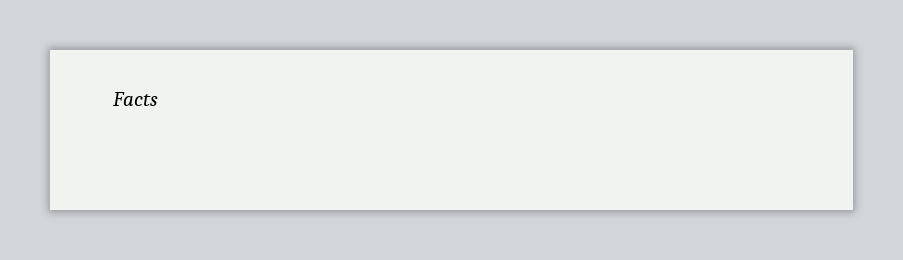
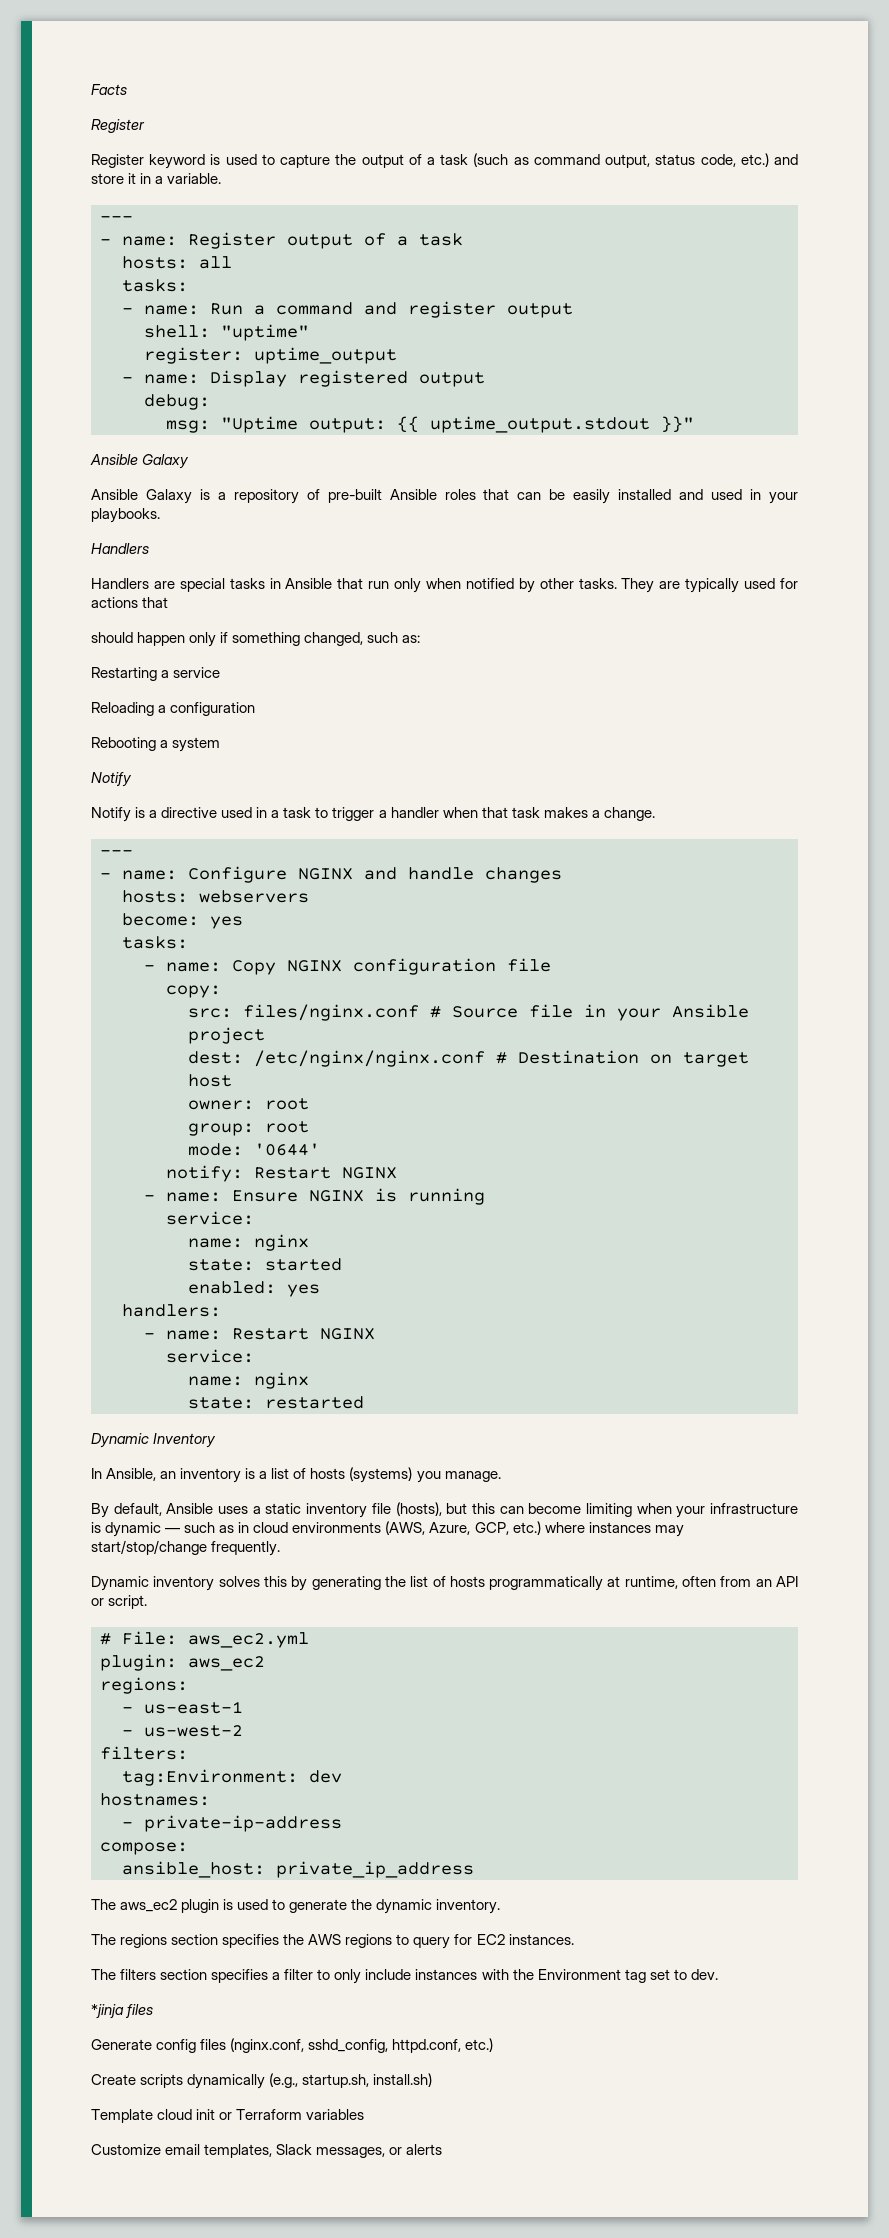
  Facts
+ Register
+ Register keyword is used to capture the output of a task (such as command output, status code, etc.) and store it in a variable.
+ ---
+ - name: Register output of a task
+ hosts: all
+ tasks:
+ - name: Run a command and register output
+ shell: "uptime"
+ register: uptime_output
+ - name: Display registered output
+ debug:
+ msg: "Uptime output: {{ uptime_output.stdout }}"
+ Ansible Galaxy
+ Ansible Galaxy is a repository of pre-built Ansible roles that can be easily installed and used in your playbooks.
+ Handlers
+ Handlers are special tasks in Ansible that run only when notified by other tasks. They are typically used for actions that
+ should happen only if something changed, such as:
+ Restarting a service
+ Reloading a configuration
+ Rebooting a system
+ Notify
+ Notify is a directive used in a task to trigger a handler when that task makes a change.
+ ---
+ - name: Configure NGINX and handle changes
+ hosts: webservers
+ become: yes
+ tasks:
+ - name: Copy NGINX configuration file
+ copy:
+ src: files/nginx.conf # Source file in your Ansible project
+ dest: /etc/nginx/nginx.conf # Destination on target host
+ owner: root
+ group: root
+ mode: '0644'
+ notify: Restart NGINX
+ - name: Ensure NGINX is running
+ service:
+ name: nginx
+ state: started
+ enabled: yes
+ handlers:
+ - name: Restart NGINX
+ service:
+ name: nginx
+ state: restarted
+ Dynamic Inventory
+ In Ansible, an inventory is a list of hosts (systems) you manage.
+ By default, Ansible uses a static inventory file (hosts), but this can become limiting when your infrastructure is dynamic — such as in cloud environments (AWS, Azure, GCP, etc.) where instances may start/stop/change frequently.
+ Dynamic inventory solves this by generating the list of hosts programmatically at runtime, often from an API or script.
+ # File: aws_ec2.yml
+ plugin: aws_ec2
+ regions:
+ - us-east-1
+ - us-west-2
+ filters:
+ tag:Environment: dev
+ hostnames:
+ - private-ip-address
+ compose:
+ ansible_host: private_ip_address
+ The aws_ec2 plugin is used to generate the dynamic inventory.
+ The regions section specifies the AWS regions to query for EC2 instances.
+ The filters section specifies a filter to only include instances with the Environment tag set to dev.
+ *jinja files
+ Generate config files (nginx.conf, sshd_config, httpd.conf, etc.)
+ Create scripts dynamically (e.g., startup.sh, install.sh)
+ Template cloud init or Terraform variables
+ Customize email templates, Slack messages, or alerts

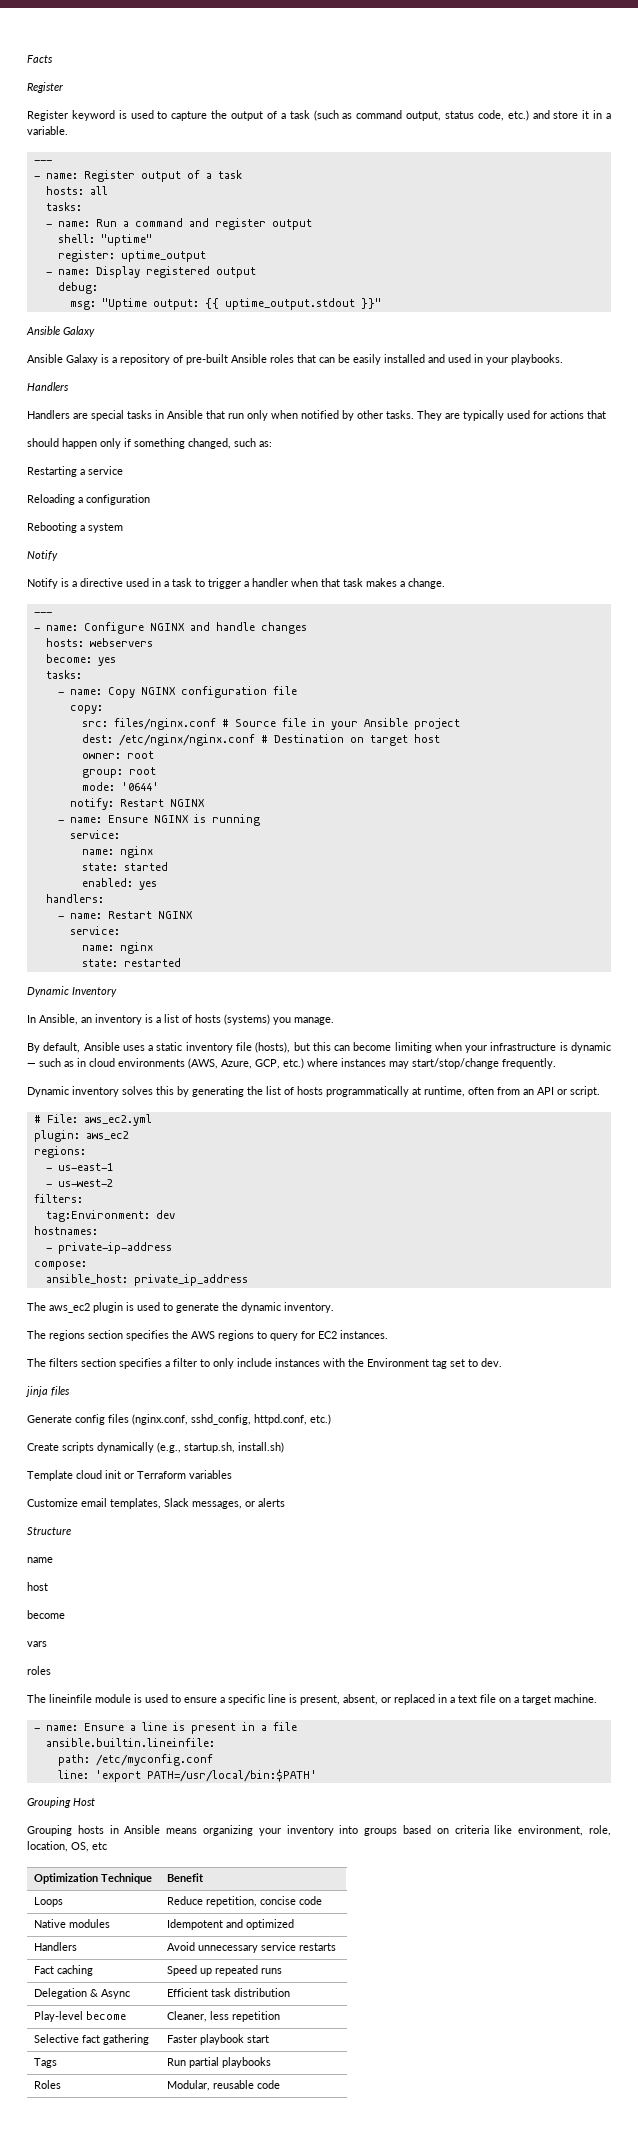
- *jinja files
+ jinja files
+ Structure
+ name
+ host
+ become
+ vars
+ roles
+ The lineinfile module is used to ensure a specific line is present, absent, or replaced in a text file on a target machine.
+ - name: Ensure a line is present in a file
+ ansible.builtin.lineinfile:
+ path: /etc/myconfig.conf
+ line: 'export PATH=/usr/local/bin:$PATH'
+ Grouping Host
+ Grouping hosts in Ansible means organizing your inventory into groups based on criteria like environment, role, location, OS, etc
+ Optimization Technique | Benefit
+ Loops | Reduce repetition, concise code
+ Native modules | Idempotent and optimized
+ Handlers | Avoid unnecessary service restarts
+ Fact caching | Speed up repeated runs
+ Delegation & Async | Efficient task distribution
+ Play-level become | Cleaner, less repetition
+ Selective fact gathering | Faster playbook start
+ Tags | Run partial playbooks
+ Roles | Modular, reusable code

